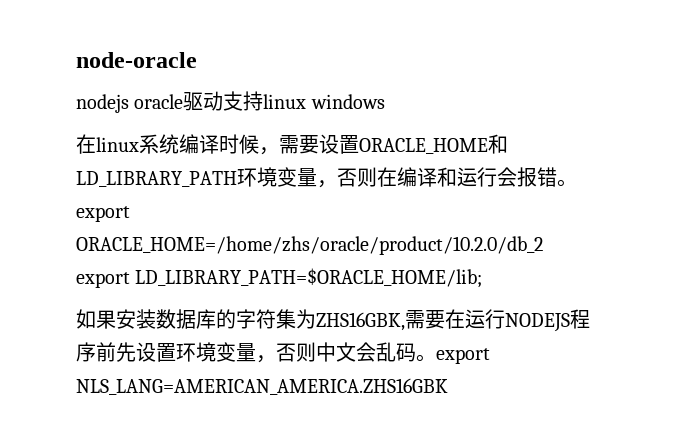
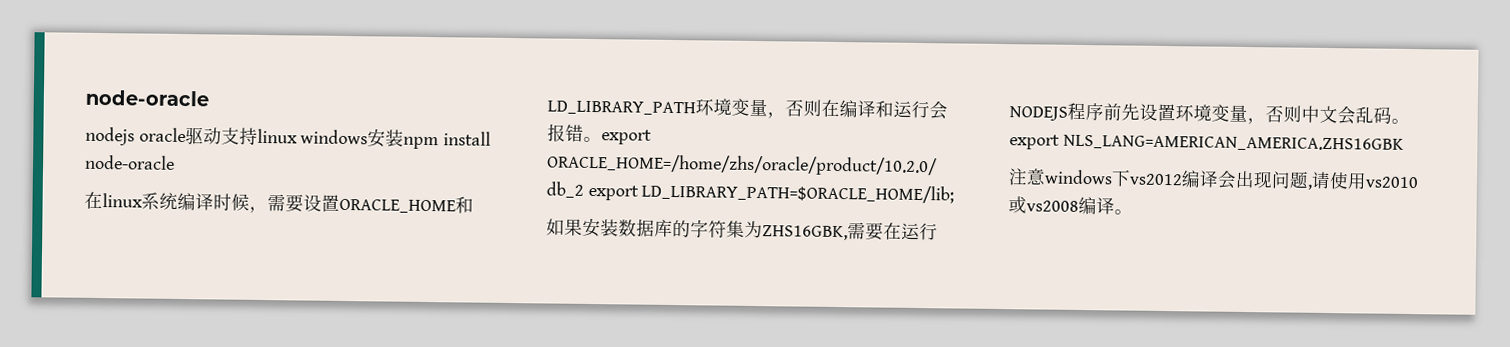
- nodejs oracle驱动支持linux windows
+ nodejs oracle驱动支持linux windows安装npm install node-oracle
+ 注意windows下vs2012编译会出现问题,请使用vs2010或vs2008编译。

